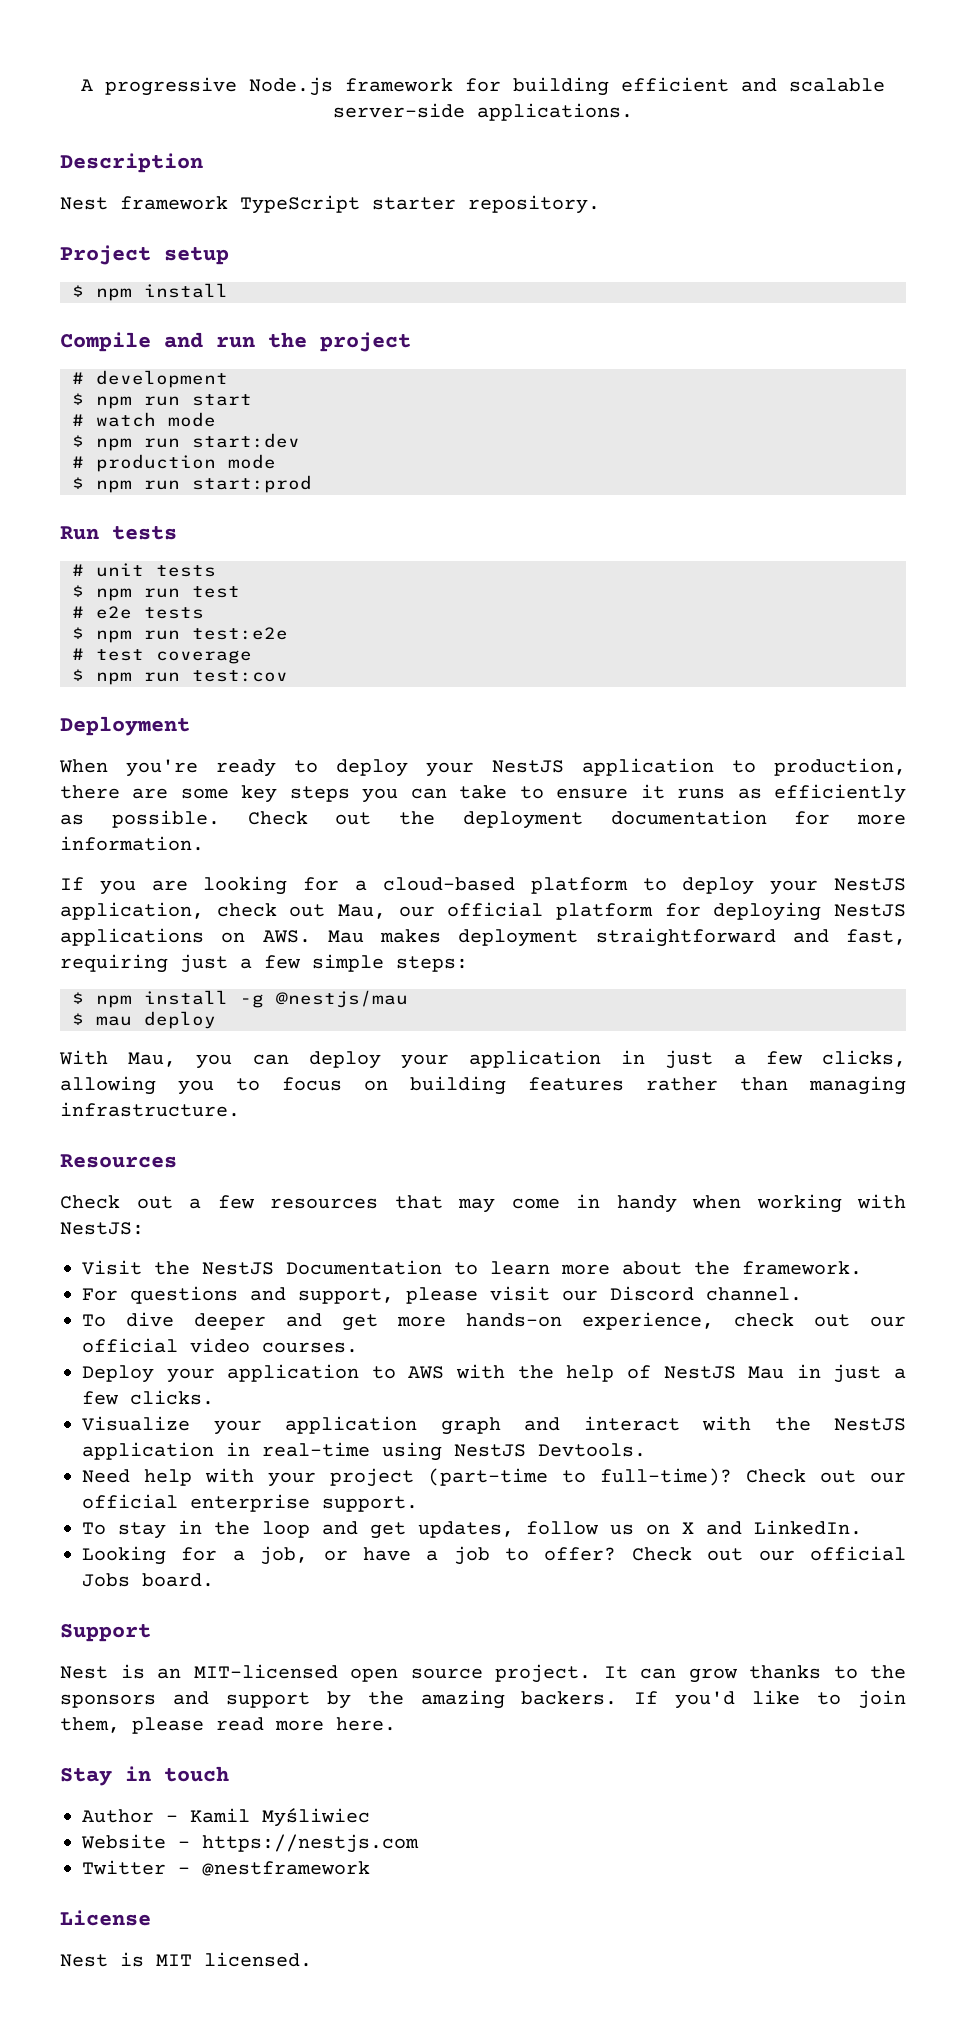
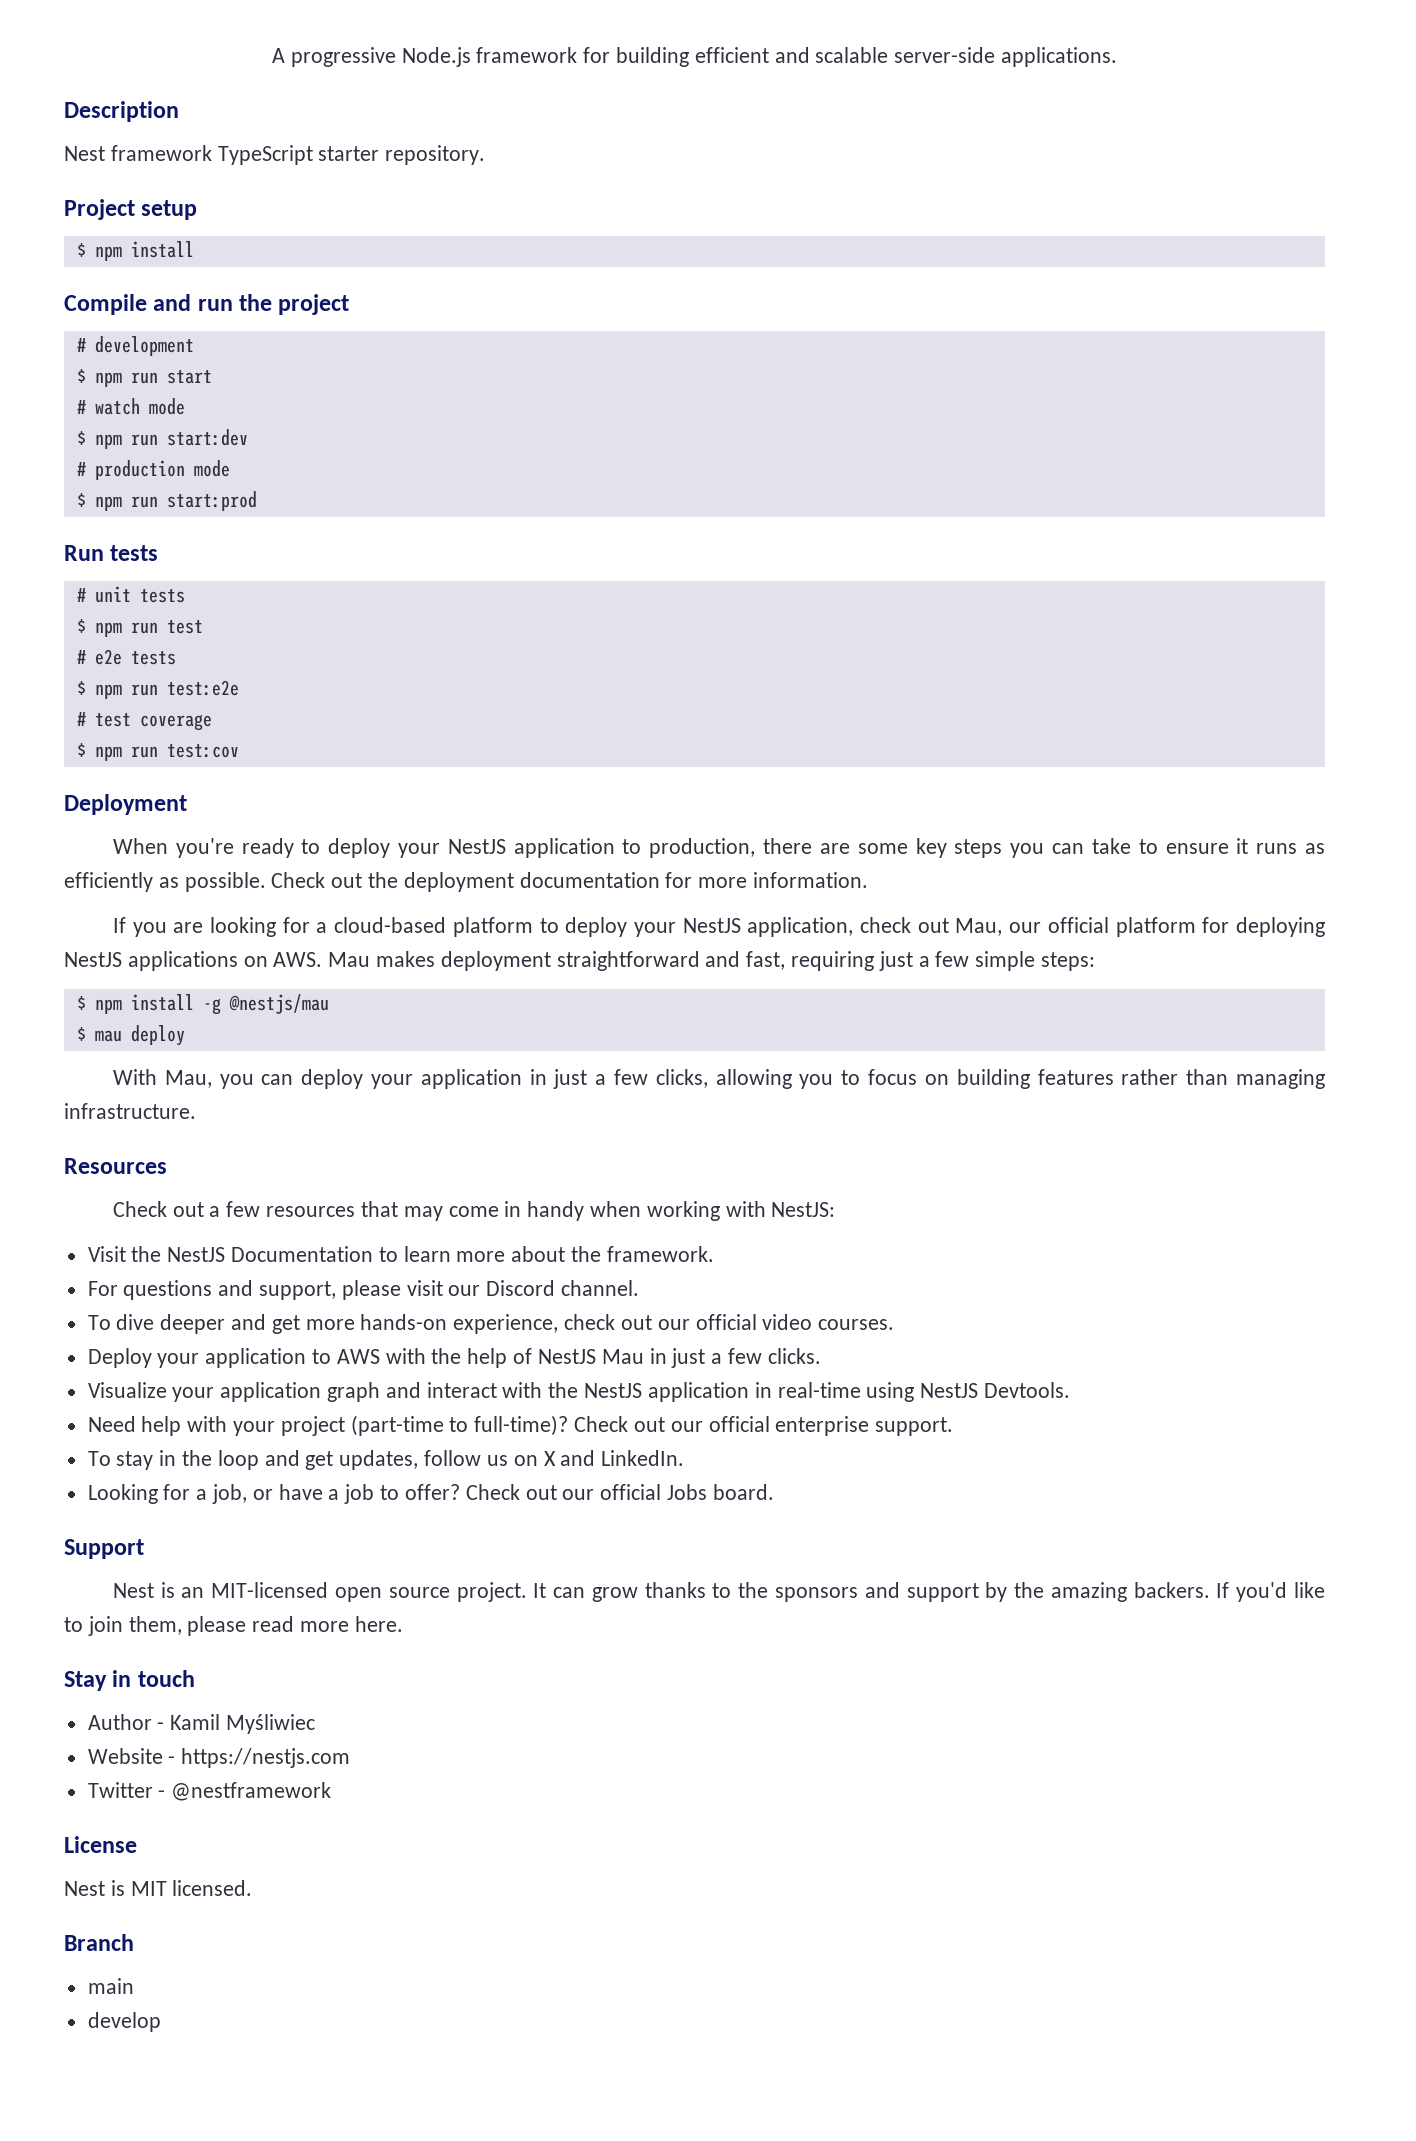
+ Branch
+ main
+ develop

